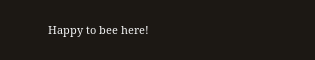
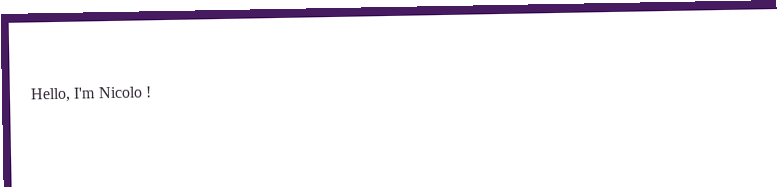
- Happy to bee here!
+ Hello, I'm Nicolo !

